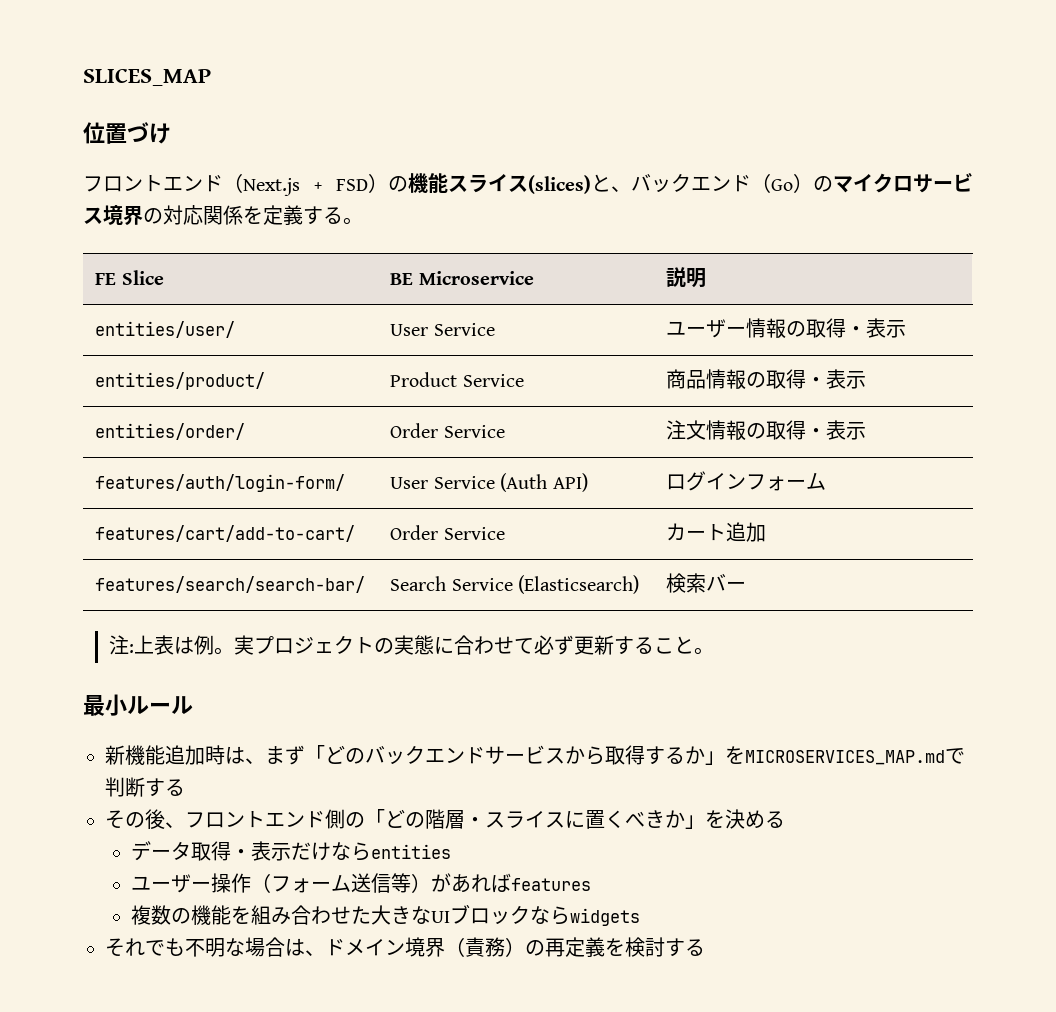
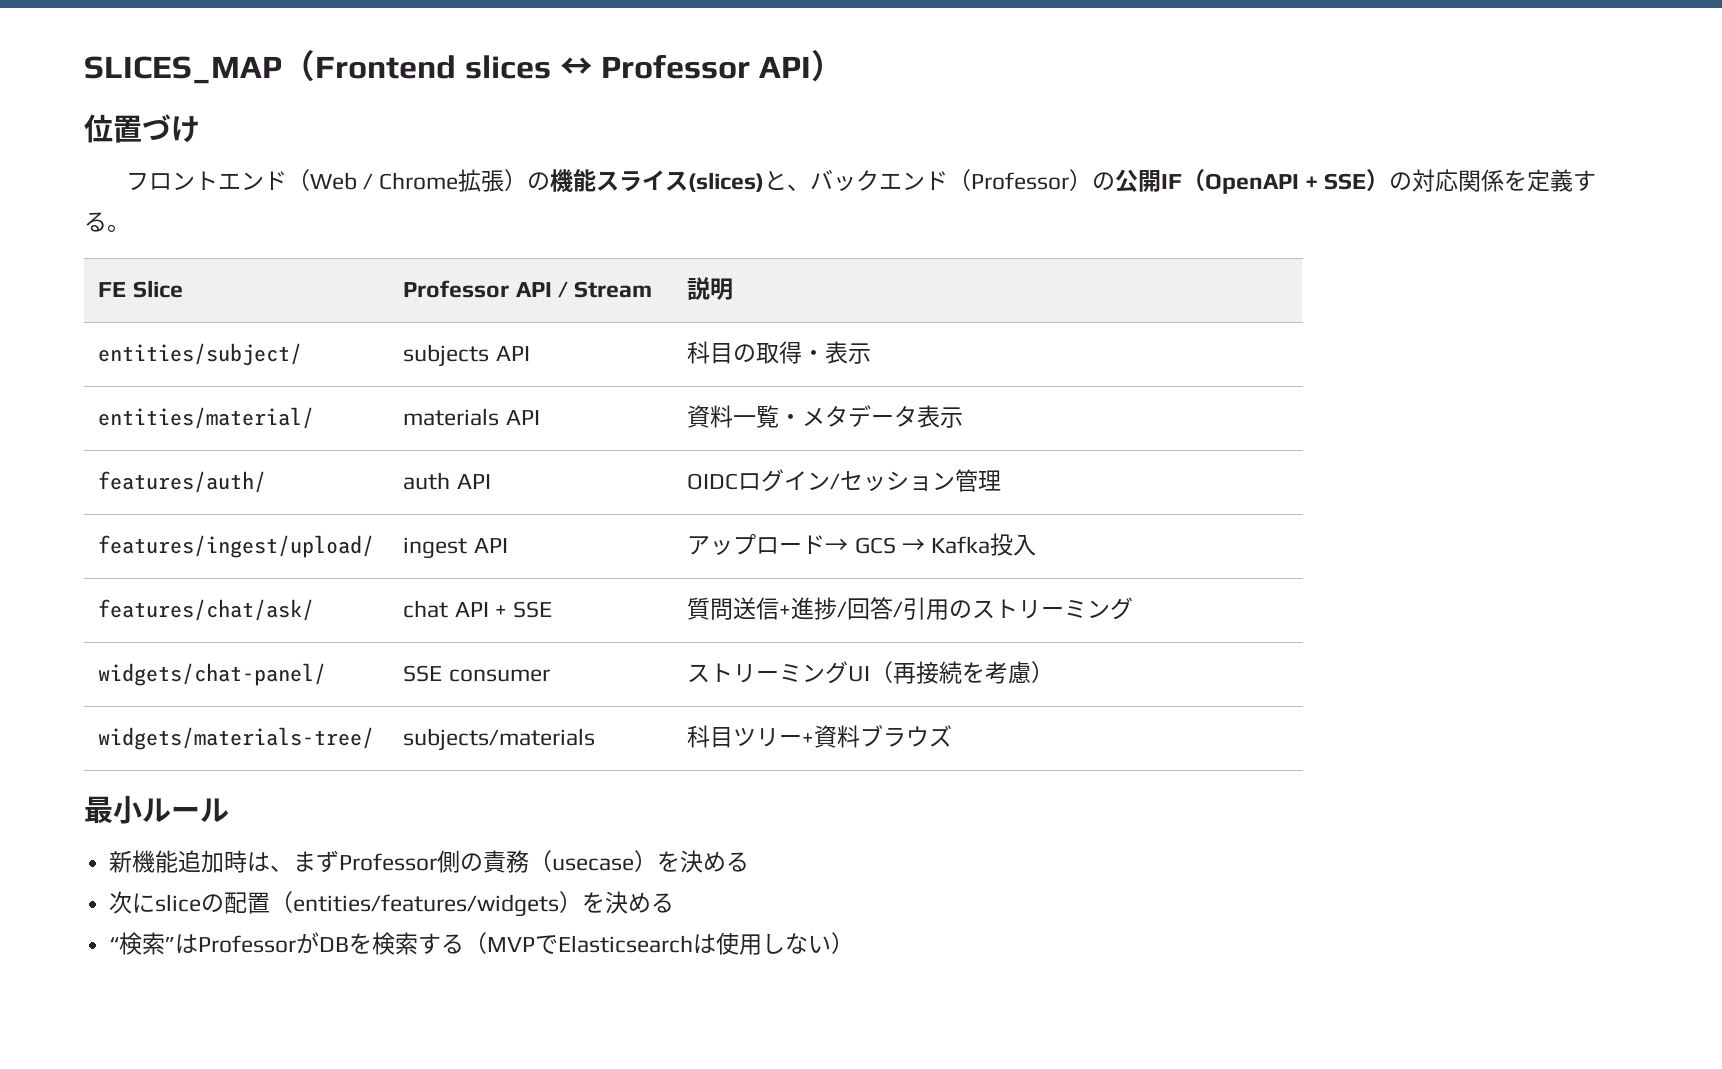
- SLICES_MAP
+ SLICES_MAP（Frontend slices ↔ Professor API）
- フロントエンド（Next.js + FSD）の機能スライス(slices)と、バックエンド（Go）のマイクロサービス境界の対応関係を定義する。
+ フロントエンド（Web / Chrome拡張）の機能スライス(slices)と、バックエンド（Professor）の公開IF（OpenAPI + SSE）の対応関係を定義する。
- FE Slice | BE Microservice | 説明
- entities/user/ | User Service | ユーザー情報の取得・表示
- entities/product/ | Product Service | 商品情報の取得・表示
- entities/order/ | Order Service | 注文情報の取得・表示
- features/auth/login-form/ | User Service (Auth API) | ログインフォーム
- features/cart/add-to-cart/ | Order Service | カート追加
- features/search/search-bar/ | Search Service (Elasticsearch) | 検索バー
- 注:上表は例。実プロジェクトの実態に合わせて必ず更新すること。
+ FE Slice | Professor API / Stream | 説明
+ entities/subject/ | subjects API | 科目の取得・表示
+ entities/material/ | materials API | 資料一覧・メタデータ表示
+ features/auth/ | auth API | OIDCログイン/セッション管理
+ features/ingest/upload/ | ingest API | アップロード→ GCS → Kafka投入
+ features/chat/ask/ | chat API + SSE | 質問送信+進捗/回答/引用のストリーミング
+ widgets/chat-panel/ | SSE consumer | ストリーミングUI（再接続を考慮）
+ widgets/materials-tree/ | subjects/materials | 科目ツリー+資料ブラウズ
- 新機能追加時は、まず「どのバックエンドサービスから取得するか」をMICROSERVICES_MAP.mdで判断する
- その後、フロントエンド側の「どの階層・スライスに置くべきか」を決める
- データ取得・表示だけならentities
- ユーザー操作（フォーム送信等）があればfeatures
- 複数の機能を組み合わせた大きなUIブロックならwidgets
- それでも不明な場合は、ドメイン境界（責務）の再定義を検討する
+ 新機能追加時は、まずProfessor側の責務（usecase）を決める
+ 次にsliceの配置（entities/features/widgets）を決める
+ “検索”はProfessorがDBを検索する（MVPでElasticsearchは使用しない）

